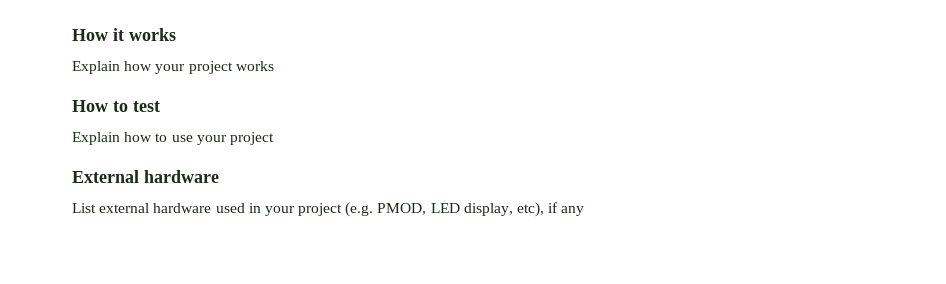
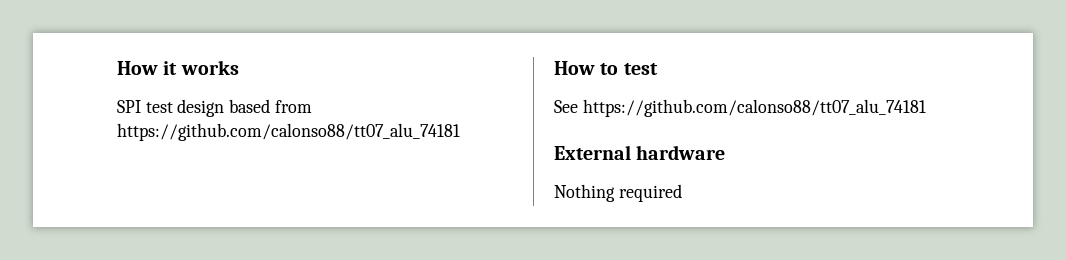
- Explain how your project works
+ SPI test design based from https://github.com/calonso88/tt07_alu_74181
  How to test
- Explain how to use your project
+ See https://github.com/calonso88/tt07_alu_74181
  External hardware
- List external hardware used in your project (e.g. PMOD, LED display, etc), if any
+ Nothing required

